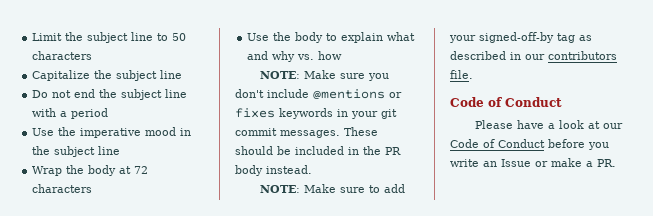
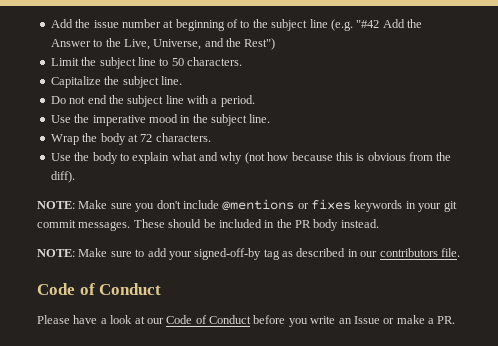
+ Add the issue number at beginning of to the subject line (e.g. "#42 Add the Answer to the Live, Universe, and the Rest")
- Limit the subject line to 50 characters
+ Limit the subject line to 50 characters.
- Capitalize the subject line
+ Capitalize the subject line.
- Do not end the subject line with a period
+ Do not end the subject line with a period.
- Use the imperative mood in the subject line
+ Use the imperative mood in the subject line.
- Wrap the body at 72 characters
+ Wrap the body at 72 characters.
- Use the body to explain what and why vs. how
+ Use the body to explain what and why (not how because this is obvious from the diff).

